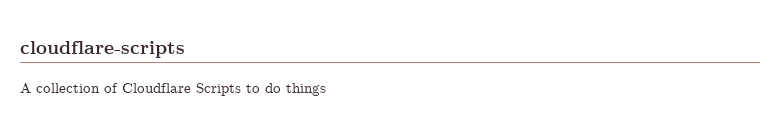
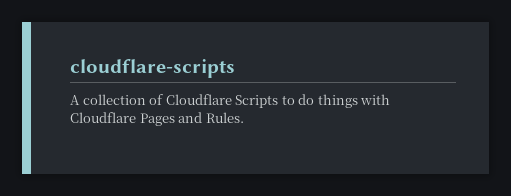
- A collection of Cloudflare Scripts to do things
+ A collection of Cloudflare Scripts to do things with Cloudflare Pages and Rules.

